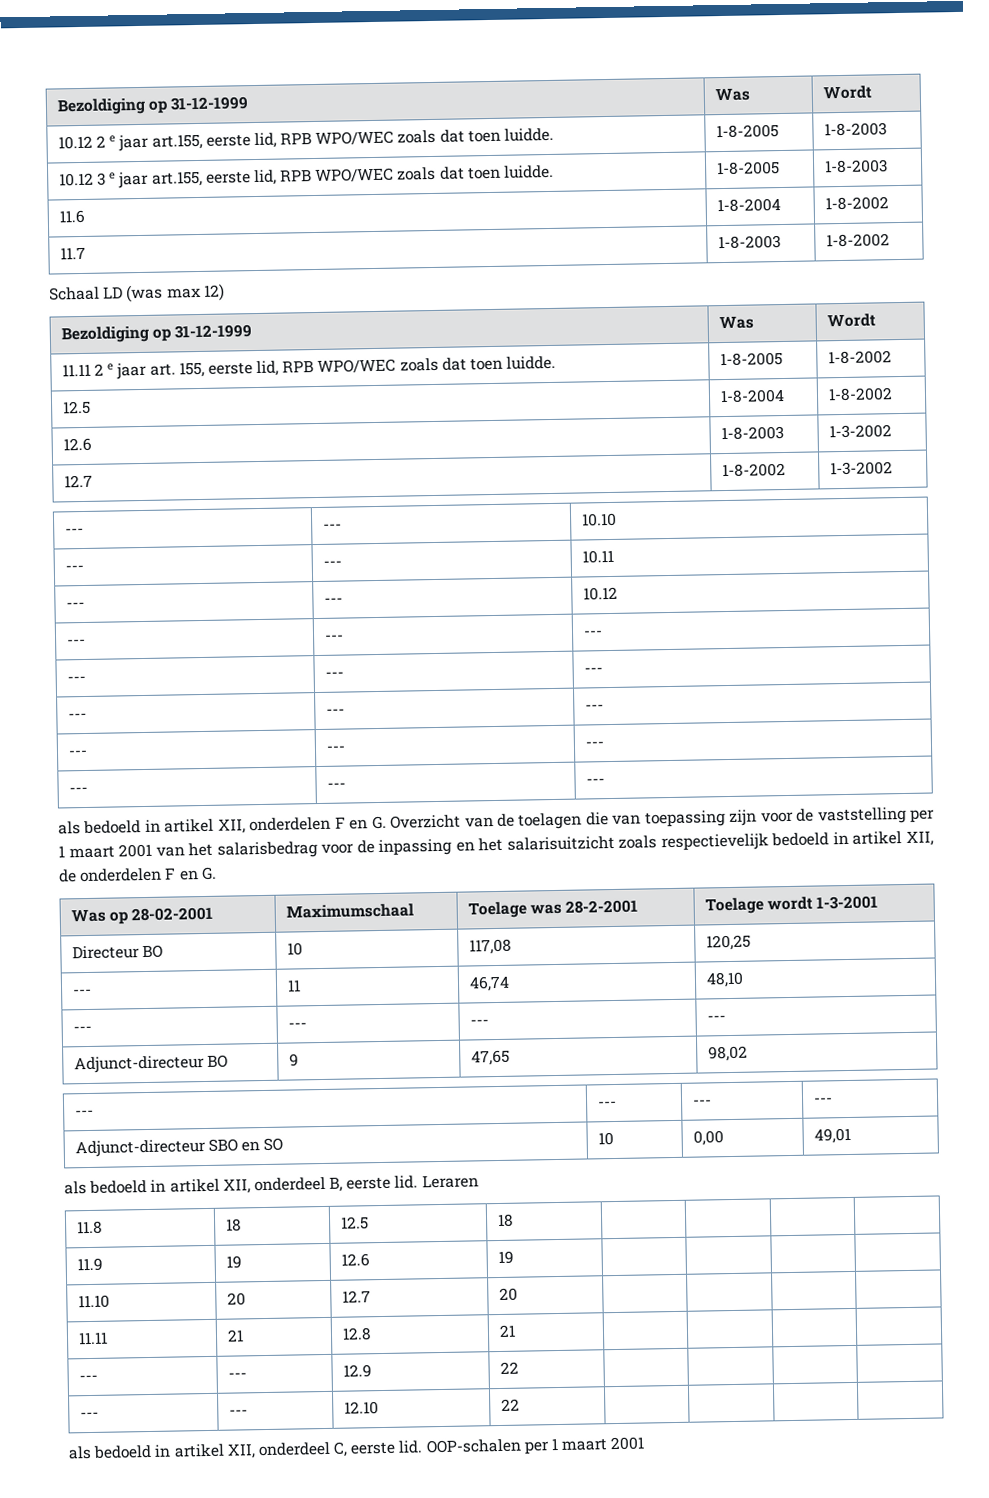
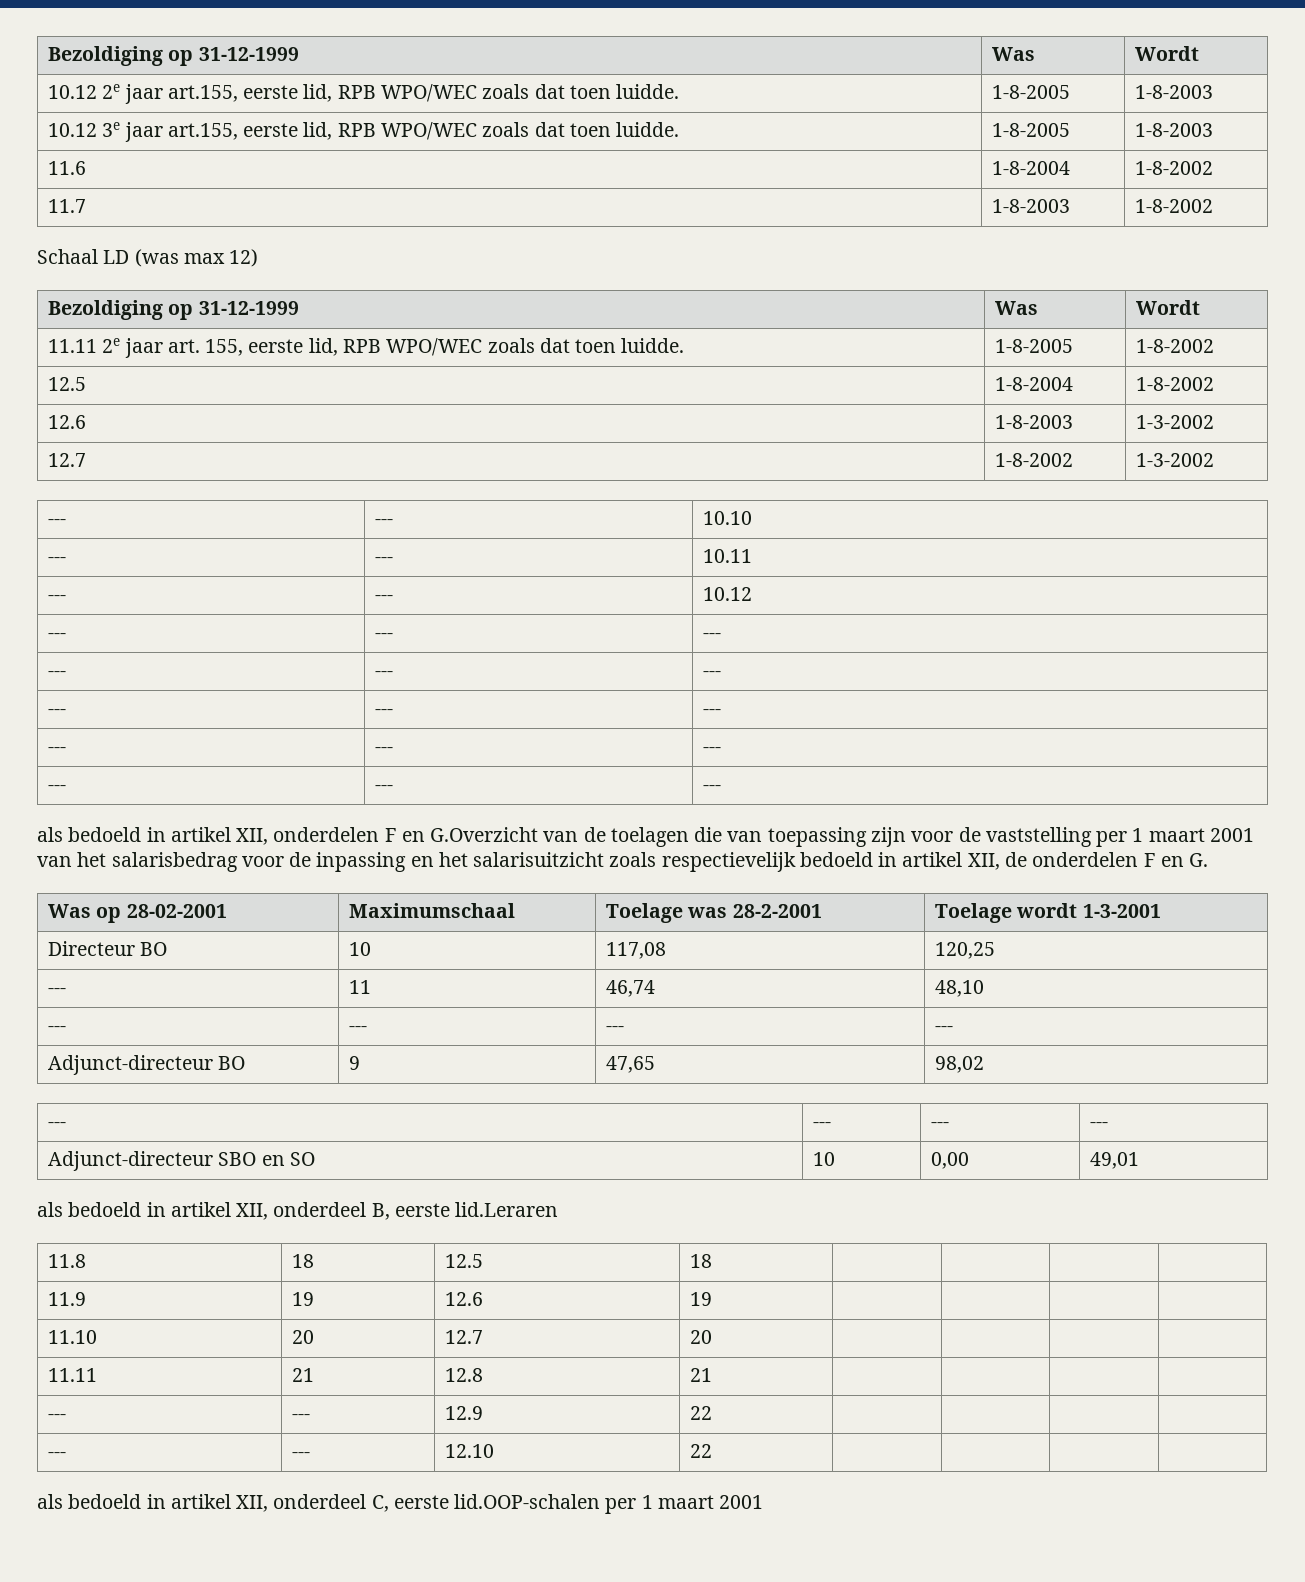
- 10.12 2 e jaar art.155, eerste lid, RPB WPO/WEC zoals dat toen luidde. | 1-8-2005 | 1-8-2003
+ 10.12 2e jaar art.155, eerste lid, RPB WPO/WEC zoals dat toen luidde. | 1-8-2005 | 1-8-2003
- 10.12 3 e jaar art.155, eerste lid, RPB WPO/WEC zoals dat toen luidde. | 1-8-2005 | 1-8-2003
+ 10.12 3e jaar art.155, eerste lid, RPB WPO/WEC zoals dat toen luidde. | 1-8-2005 | 1-8-2003
- 11.11 2 e jaar art. 155, eerste lid, RPB WPO/WEC zoals dat toen luidde. | 1-8-2005 | 1-8-2002
+ 11.11 2e jaar art. 155, eerste lid, RPB WPO/WEC zoals dat toen luidde. | 1-8-2005 | 1-8-2002
- als bedoeld in artikel XII, onderdelen F en G. Overzicht van de toelagen die van toepassing zijn voor de vaststelling per 1 maart 2001 van het salarisbedrag voor de inpassing en het salarisuitzicht zoals respectievelijk bedoeld in artikel XII, de onderdelen F en G.
+ als bedoeld in artikel XII, onderdelen F en G.Overzicht van de toelagen die van toepassing zijn voor de vaststelling per 1 maart 2001 van het salarisbedrag voor de inpassing en het salarisuitzicht zoals respectievelijk bedoeld in artikel XII, de onderdelen F en G.
- als bedoeld in artikel XII, onderdeel B, eerste lid. Leraren
+ als bedoeld in artikel XII, onderdeel B, eerste lid.Leraren
- als bedoeld in artikel XII, onderdeel C, eerste lid. OOP-schalen per 1 maart 2001
+ als bedoeld in artikel XII, onderdeel C, eerste lid.OOP-schalen per 1 maart 2001

